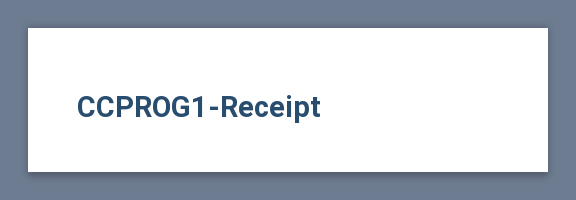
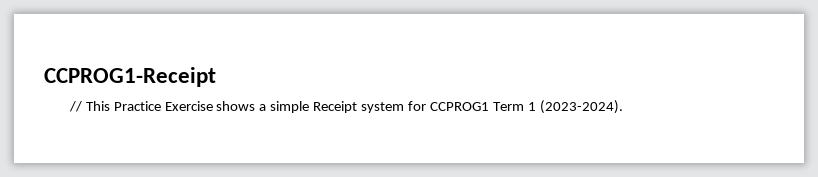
+ // This Practice Exercise shows a simple Receipt system for CCPROG1 Term 1 (2023-2024).

